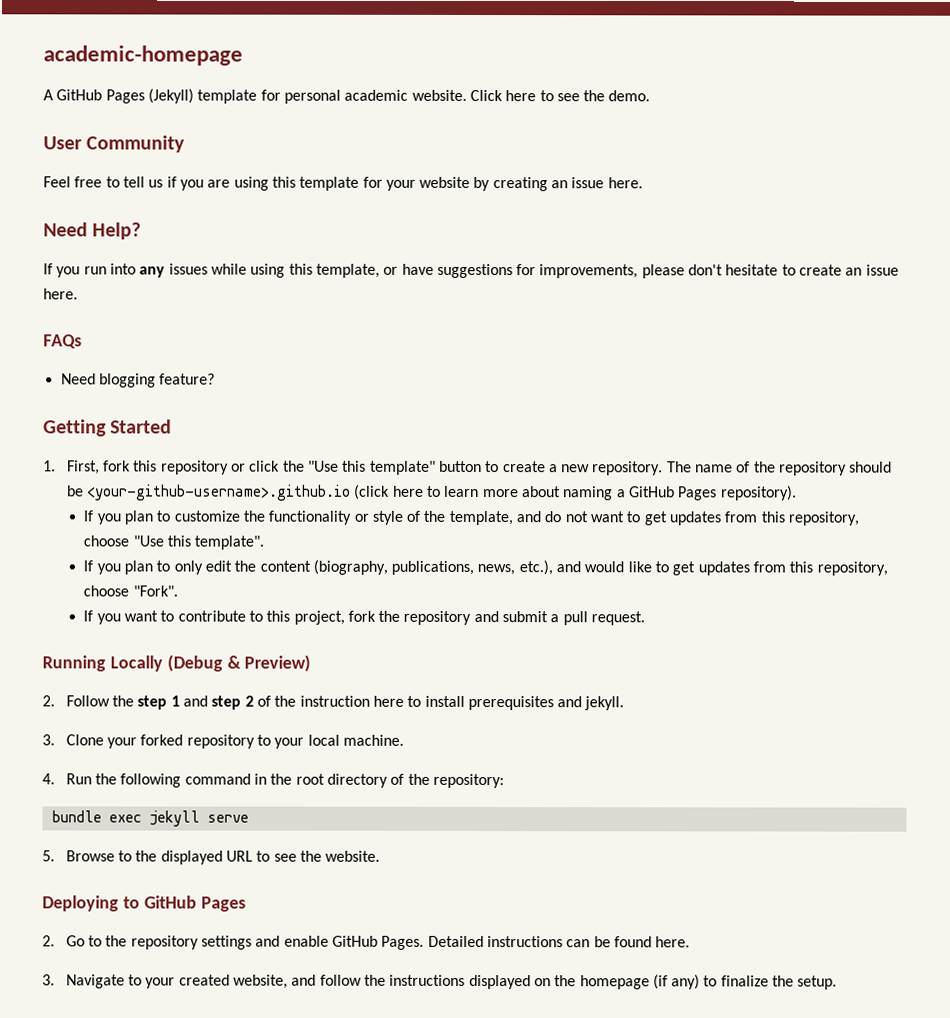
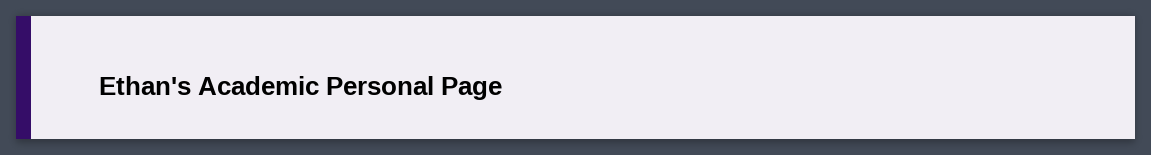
- academic-homepage
- A GitHub Pages (Jekyll) template for personal academic website. Click here to see the demo.
- User Community
- Feel free to tell us if you are using this template for your website by creating an issue here.
- Need Help?
- If you run into any issues while using this template, or have suggestions for improvements, please don't hesitate to create an issue here.
- FAQs
- Need blogging feature?
- Getting Started
- 1. First, fork this repository or click the "Use this template" button to create a new repository. The name of the repository should be <your-github-username>.github.io (click here to learn more about naming a GitHub Pages repository).
- If you plan to customize the functionality or style of the template, and do not want to get updates from this repository, choose "Use this template".
- If you plan to only edit the content (biography, publications, news, etc.), and would like to get updates from this repository, choose "Fork".
- If you want to contribute to this project, fork the repository and submit a pull request.
- Running Locally (Debug & Preview)
- 2. Follow the step 1 and step 2 of the instruction here to install prerequisites and jekyll.
- 3. Clone your forked repository to your local machine.
- 4. Run the following command in the root directory of the repository:
- bundle exec jekyll serve
- 5. Browse to the displayed URL to see the website.
- Deploying to GitHub Pages
- 2. Go to the repository settings and enable GitHub Pages. Detailed instructions can be found here.
- 3. Navigate to your created website, and follow the instructions displayed on the homepage (if any) to finalize the setup.
+ Ethan's Academic Personal Page

